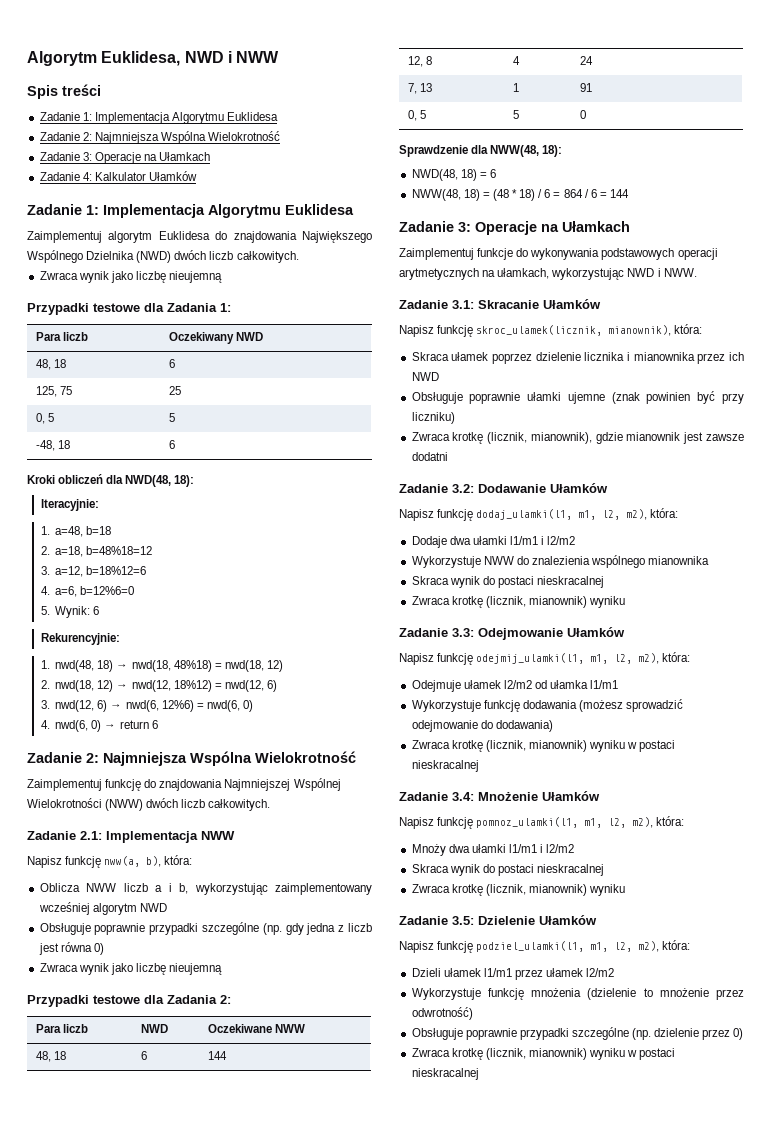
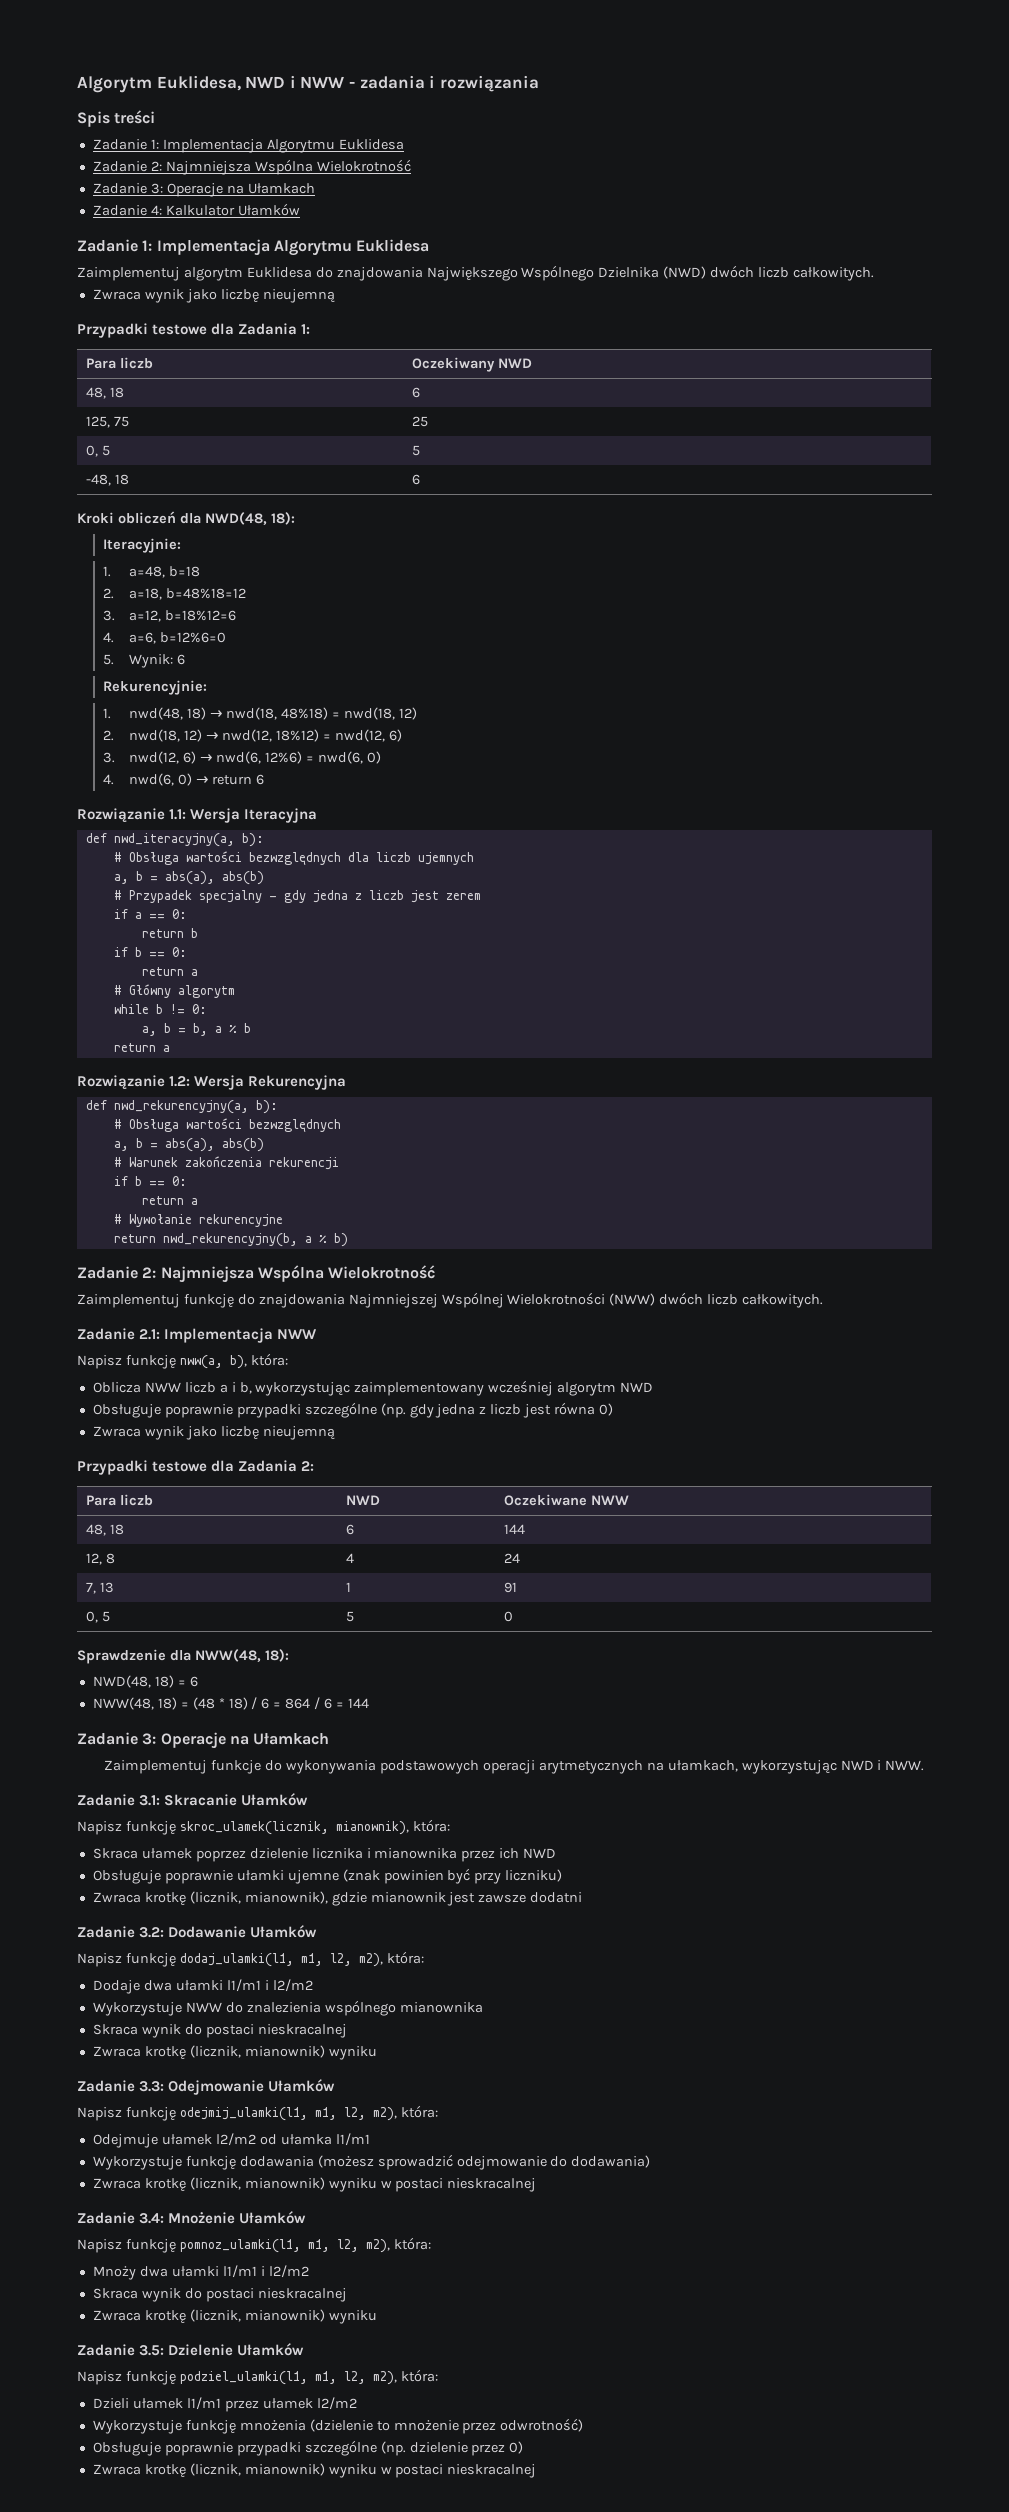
- Algorytm Euklidesa, NWD i NWW
+ Algorytm Euklidesa, NWD i NWW - zadania i rozwiązania
+ Rozwiązanie 1.1: Wersja Iteracyjna
+ def nwd_iteracyjny(a, b):
+ # Obsługa wartości bezwzględnych dla liczb ujemnych
+ a, b = abs(a), abs(b)
+ # Przypadek specjalny - gdy jedna z liczb jest zerem
+ if a == 0:
+ return b
+ if b == 0:
+ return a
+ # Główny algorytm
+ while b != 0:
+ a, b = b, a % b
+ return a
+ Rozwiązanie 1.2: Wersja Rekurencyjna
+ def nwd_rekurencyjny(a, b):
+ # Obsługa wartości bezwzględnych
+ a, b = abs(a), abs(b)
+ # Warunek zakończenia rekurencji
+ if b == 0:
+ return a
+ # Wywołanie rekurencyjne
+ return nwd_rekurencyjny(b, a % b)

